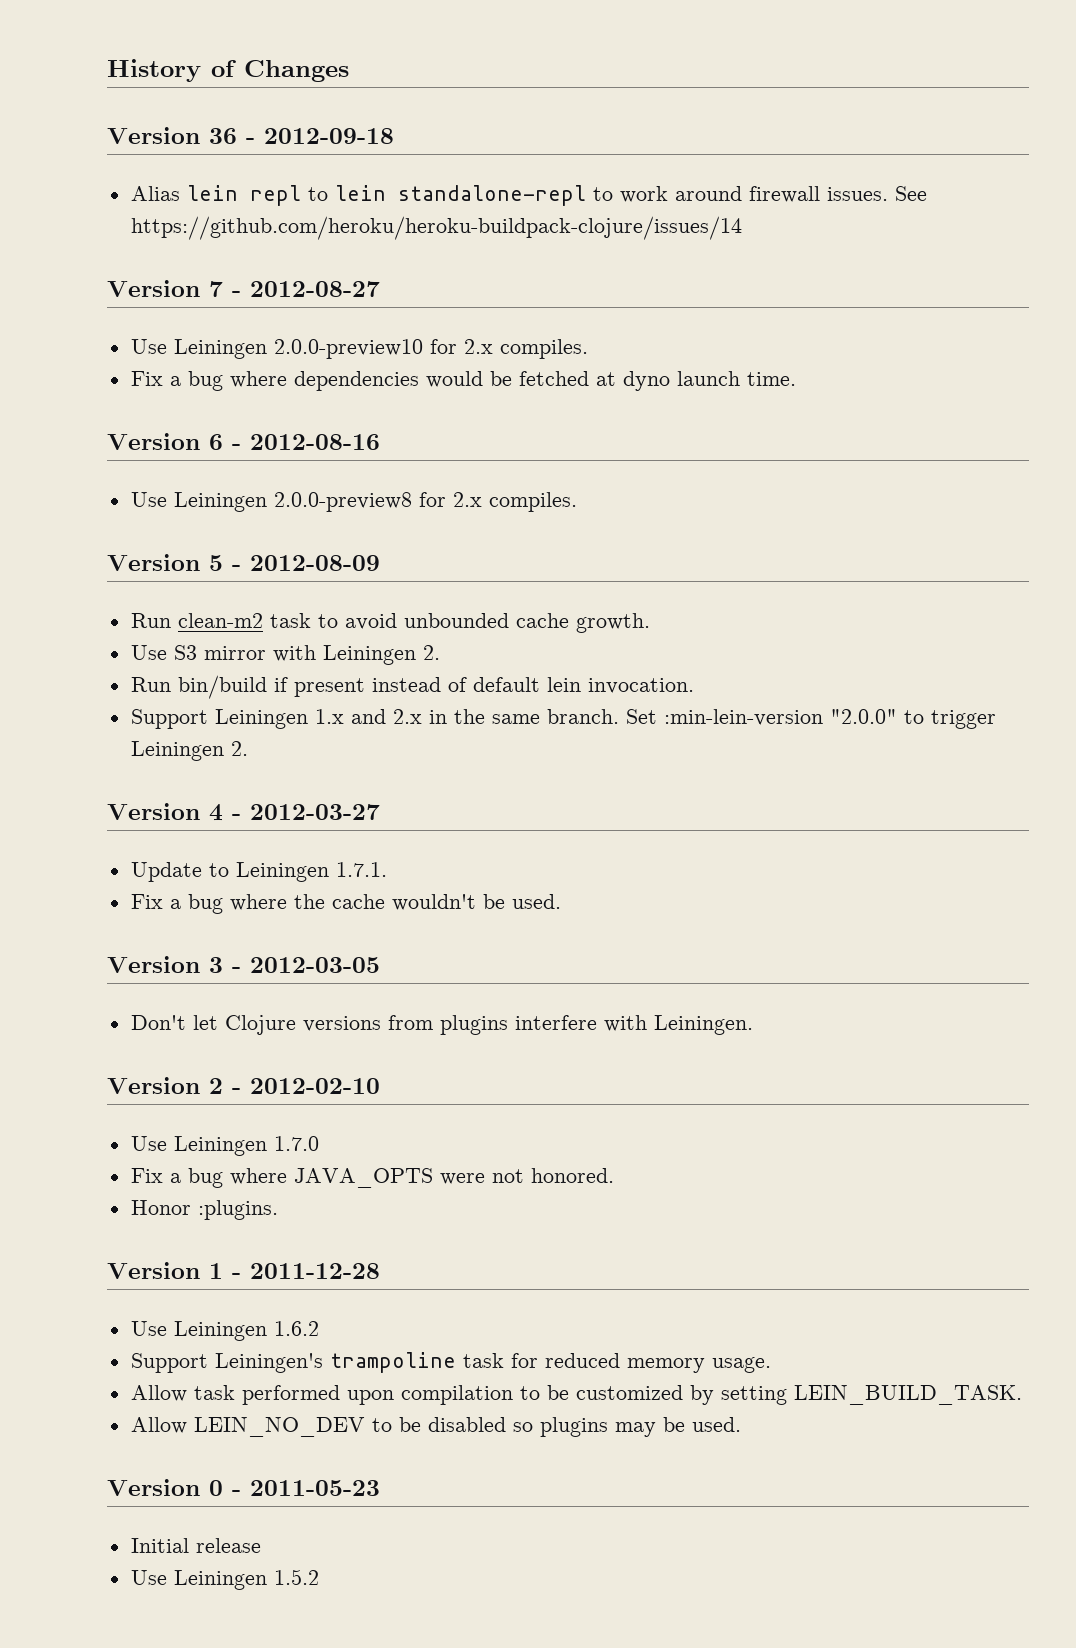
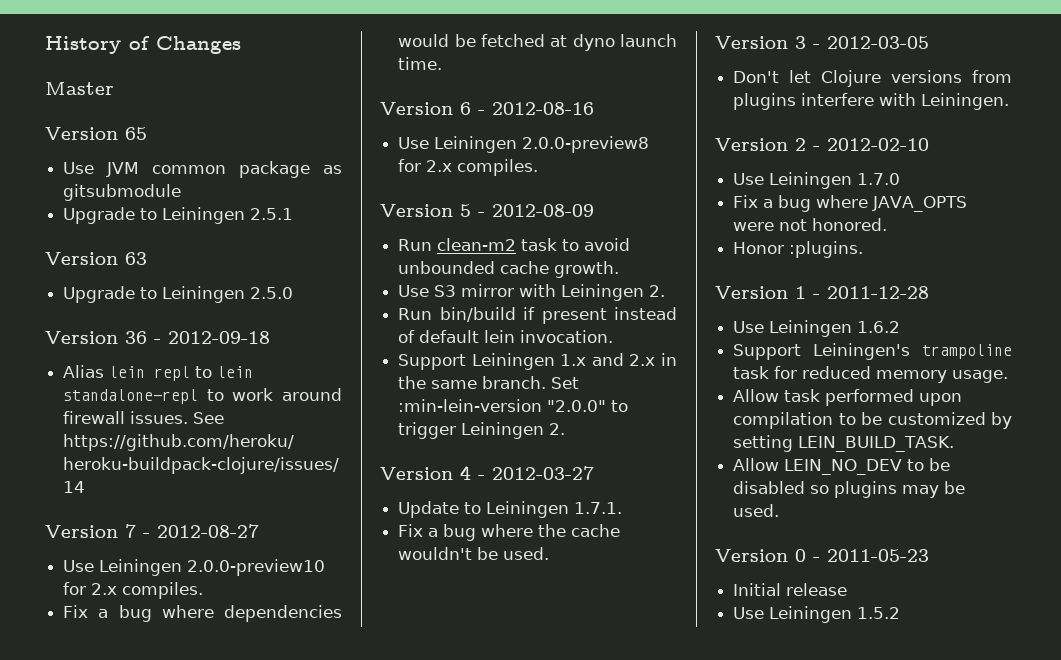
+ Master
+ Version 65
+ Use JVM common package as gitsubmodule
+ Upgrade to Leiningen 2.5.1
+ Version 63
+ Upgrade to Leiningen 2.5.0

